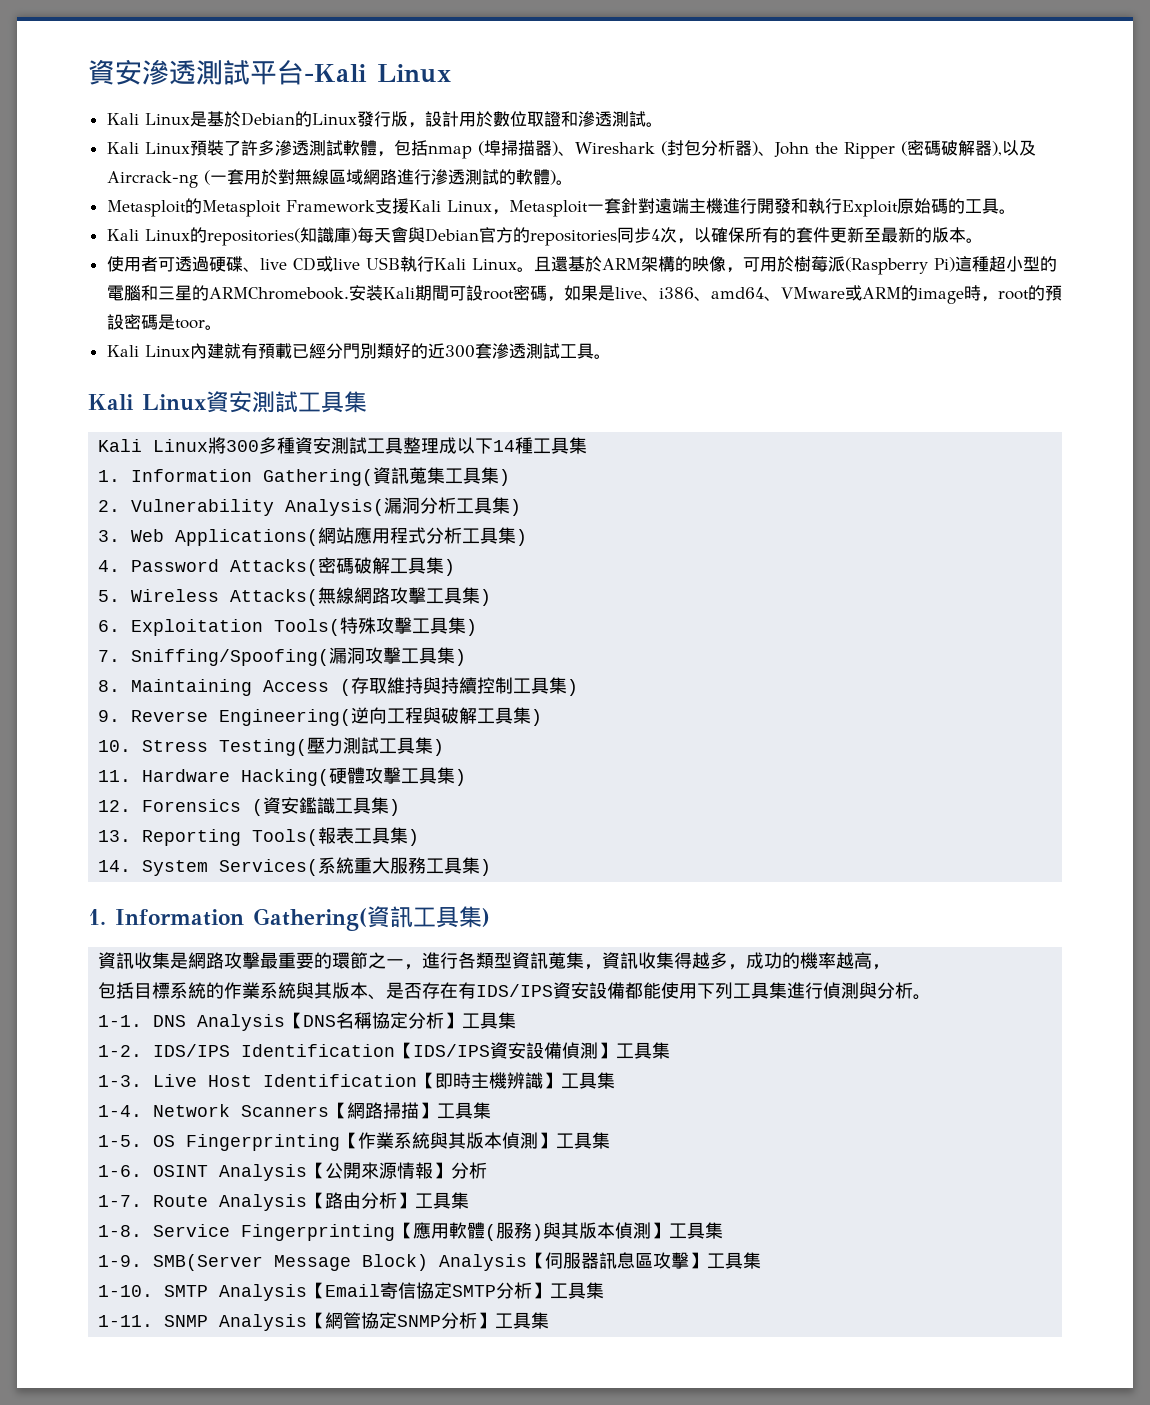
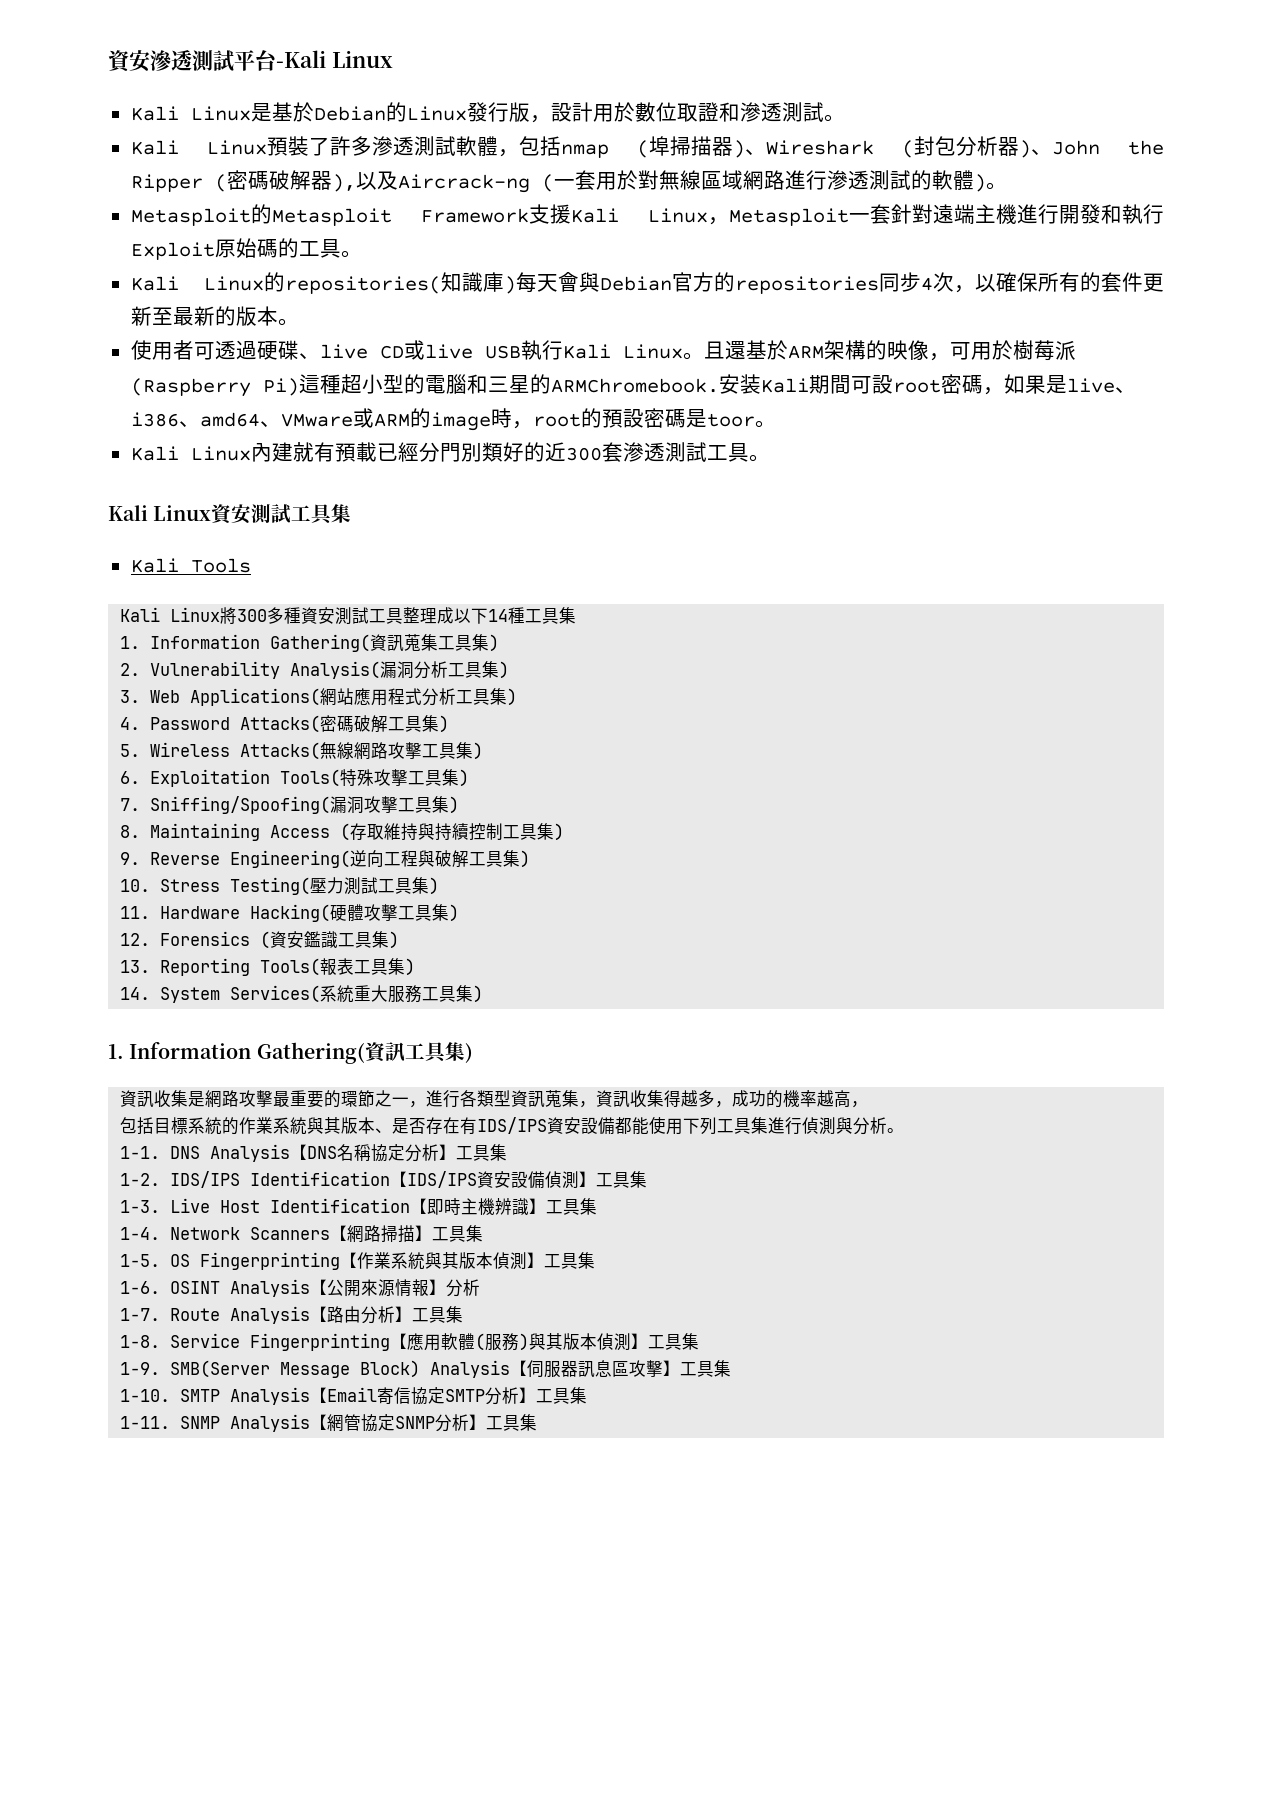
+ Kali Tools

